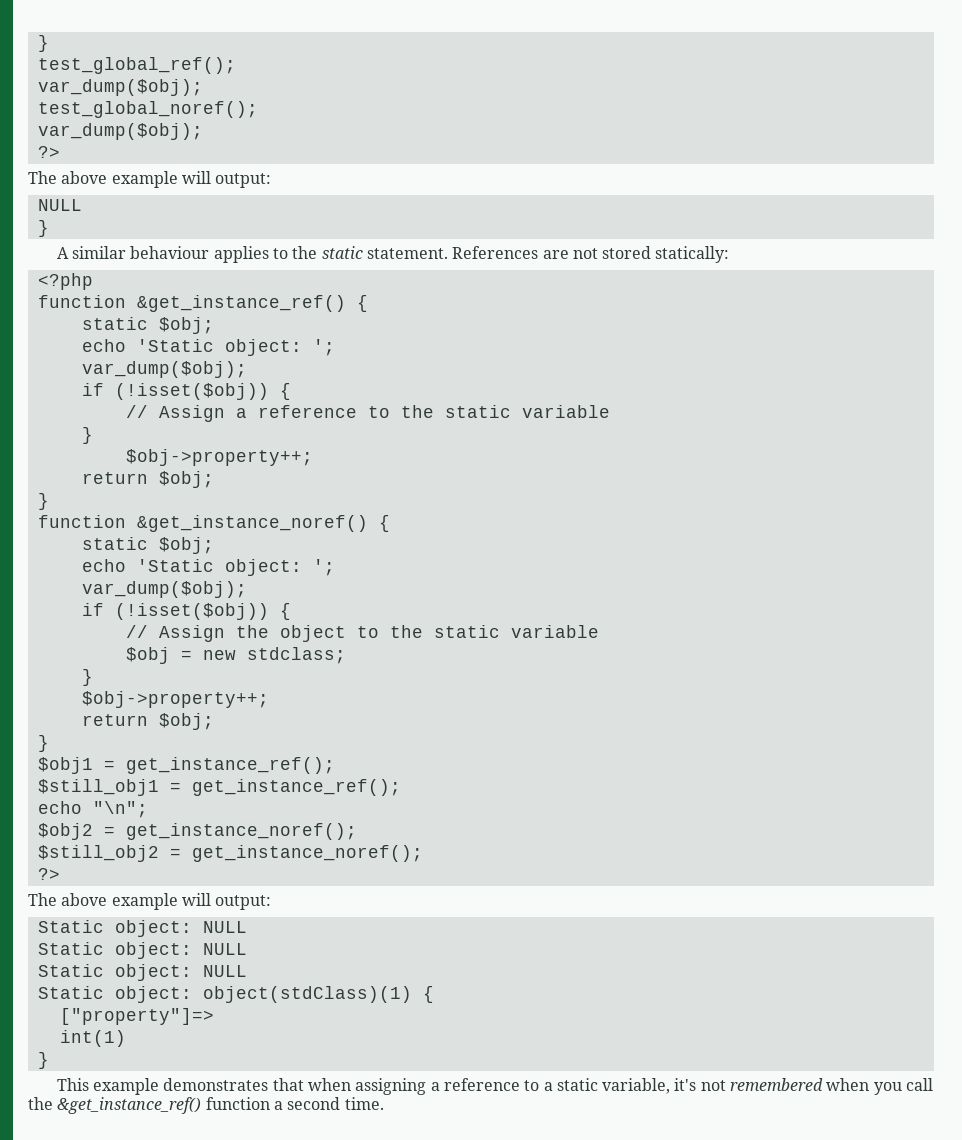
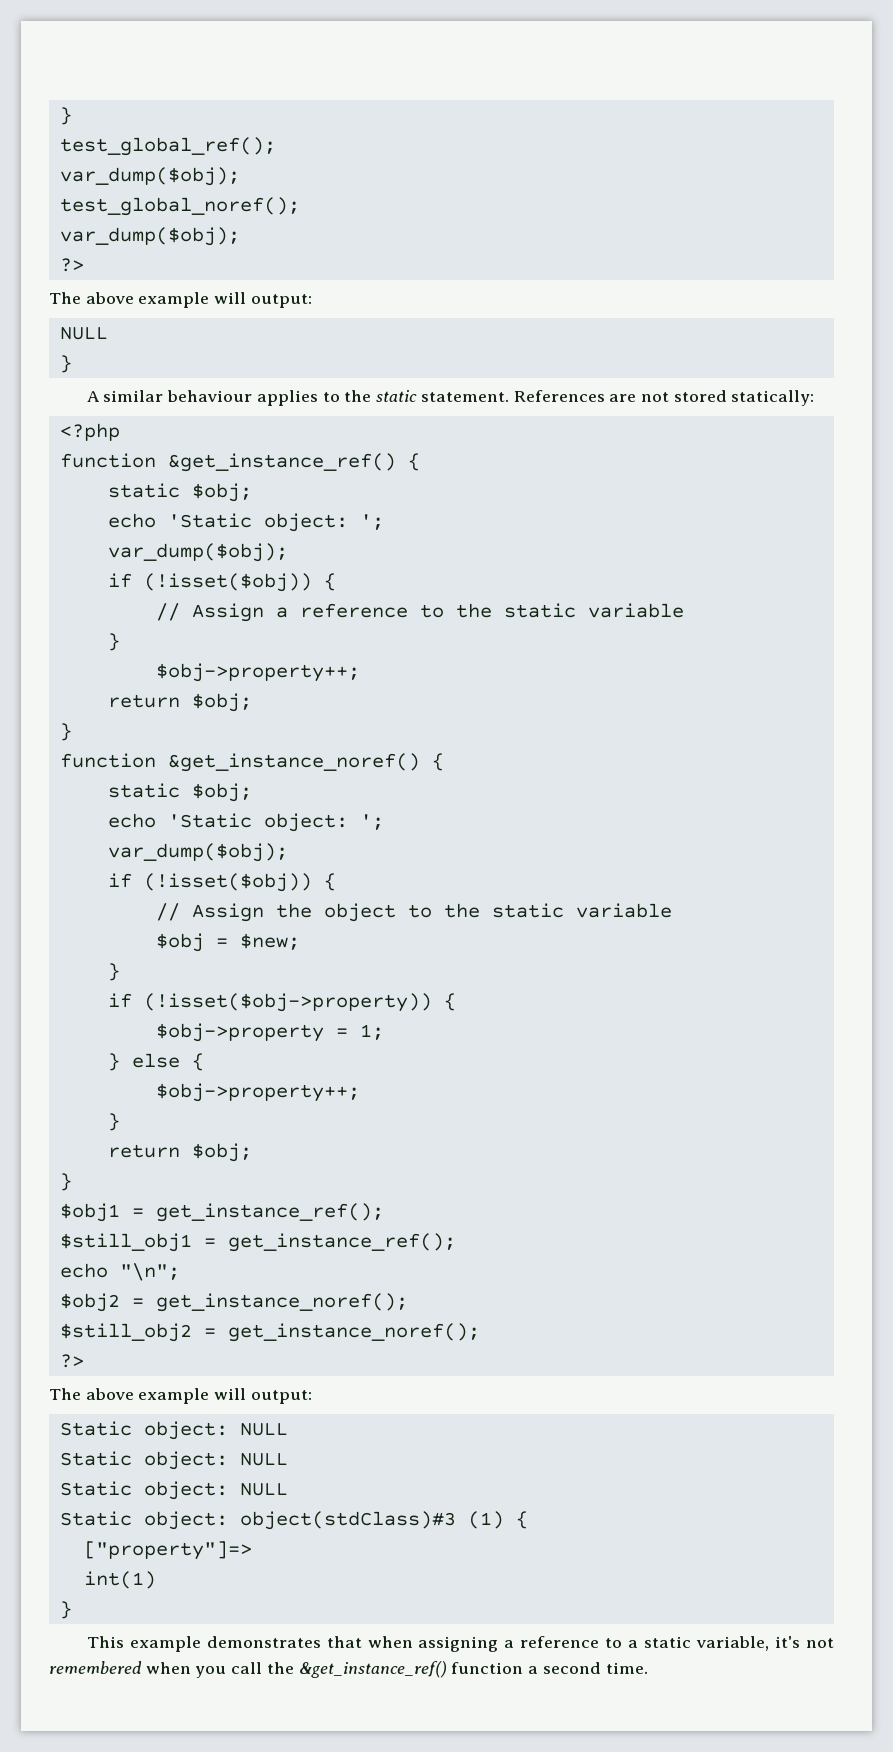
- $obj = new stdclass;
+ $obj = $new;
  }
+ if (!isset($obj->property)) {
+ $obj->property = 1;
+ } else {
  $obj->property++;
+ }
- Static object: object(stdClass)(1) {
+ Static object: object(stdClass)#3 (1) {

